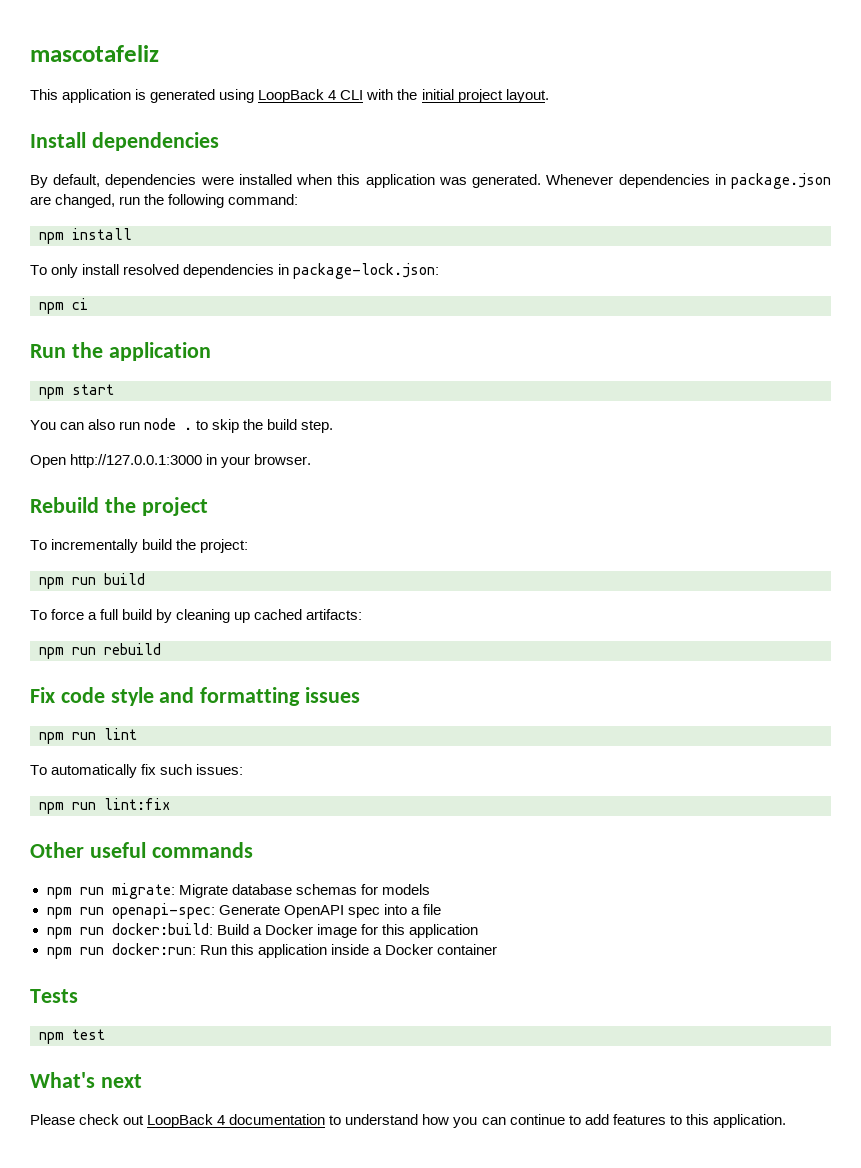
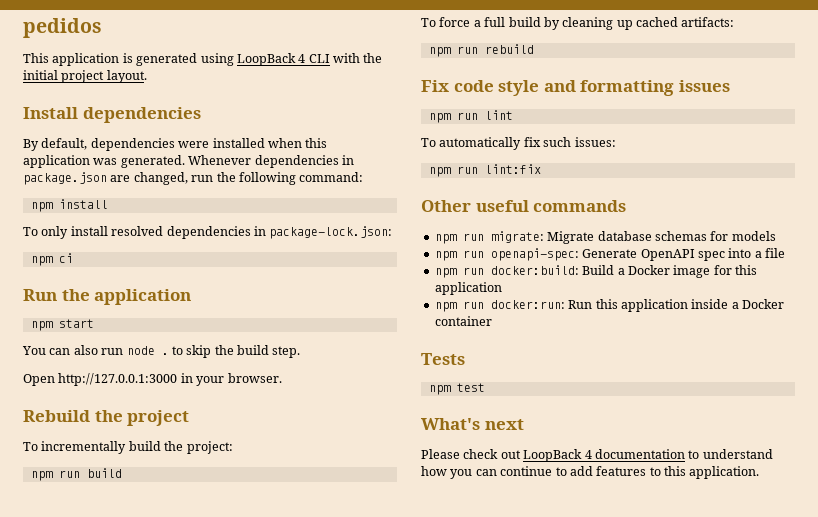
- mascotafeliz
+ pedidos

